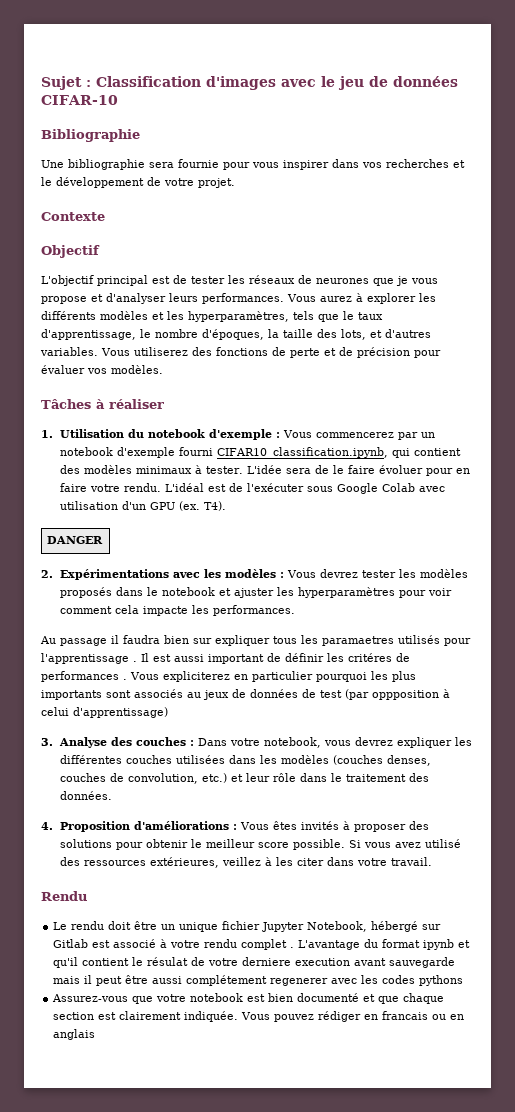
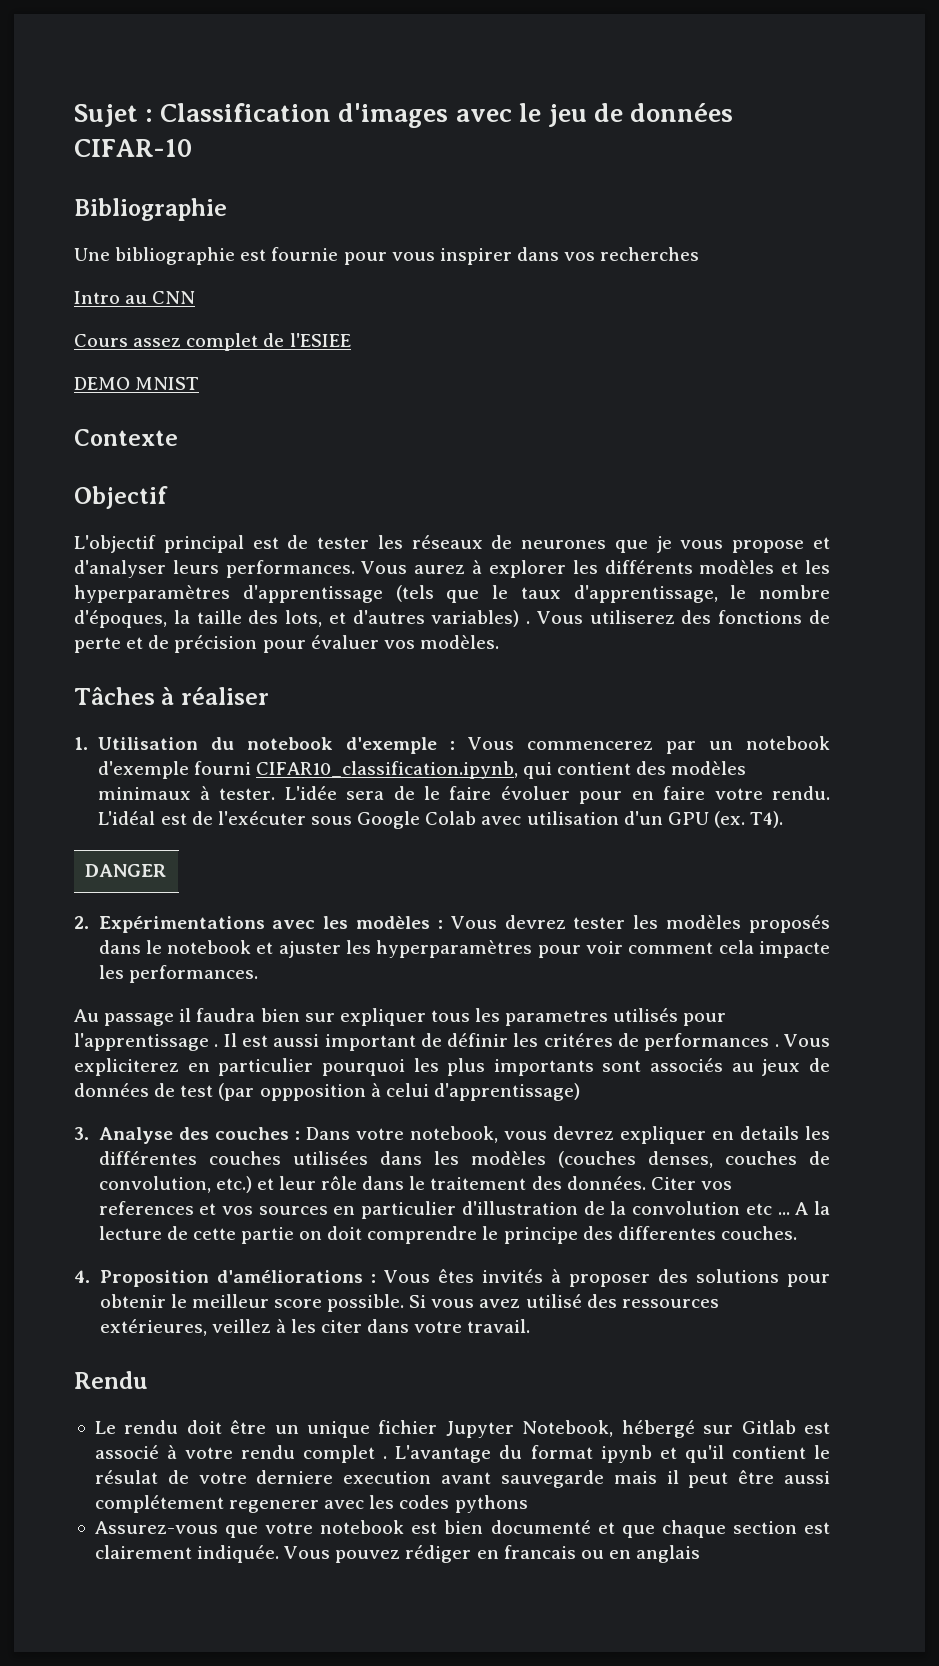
- Une bibliographie sera fournie pour vous inspirer dans vos recherches et le développement de votre projet.
+ Une bibliographie est fournie pour vous inspirer dans vos recherches
+ Intro au CNN
+ Cours assez complet de l'ESIEE
+ DEMO MNIST
- Vous aurez à explorer les différents modèles et les hyperparamètres, tels que le taux d'apprentissage, le nombre d'époques, la taille des lots, et d'autres variables.
+ Vous aurez à explorer les différents modèles et les hyperparamètres d'apprentissage (tels que le taux d'apprentissage, le nombre d'époques, la taille des lots, et d'autres variables) .
- Au passage il faudra bien sur expliquer tous les paramaetres utilisés pour l'apprentissage .
+ Au passage il faudra bien sur expliquer tous les parametres utilisés pour l'apprentissage .
- 3. Analyse des couches : Dans votre notebook, vous devrez expliquer les différentes couches utilisées dans les modèles (couches denses, couches de convolution, etc.) et leur rôle dans le traitement des données.
+ 3. Analyse des couches : Dans votre notebook, vous devrez expliquer en details les différentes couches utilisées dans les modèles (couches denses, couches de convolution, etc.) et leur rôle dans le traitement des données. Citer vos references et vos sources en particulier d'illustration de la convolution etc ... A la lecture de cette partie on doit comprendre le principe des differentes couches.

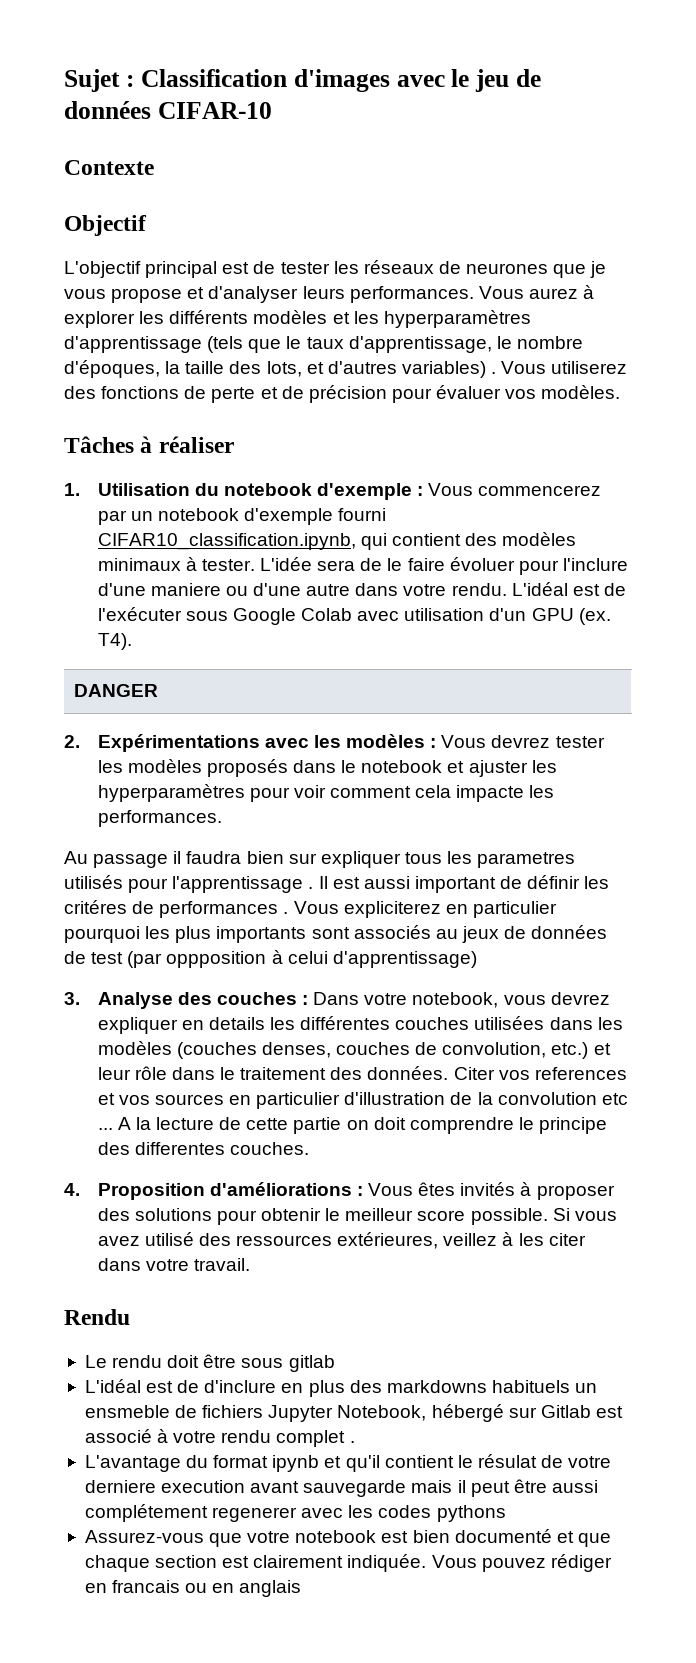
- Bibliographie
- Une bibliographie est fournie pour vous inspirer dans vos recherches
- Intro au CNN
- Cours assez complet de l'ESIEE
- DEMO MNIST
- L'idée sera de le faire évoluer pour en faire votre rendu.
+ L'idée sera de le faire évoluer pour l'inclure d'une maniere ou d'une autre dans votre rendu.
- Le rendu doit être un unique fichier Jupyter Notebook, hébergé sur Gitlab est associé à votre rendu complet . L'avantage du format ipynb et qu'il contient le résulat de votre derniere execution avant sauvegarde mais il peut être aussi complétement regenerer avec les codes pythons
+ Le rendu doit être sous gitlab
+ L'idéal est de d'inclure en plus des markdowns habituels un ensmeble de fichiers Jupyter Notebook, hébergé sur Gitlab est associé à votre rendu complet .
+ L'avantage du format ipynb et qu'il contient le résulat de votre derniere execution avant sauvegarde mais il peut être aussi complétement regenerer avec les codes pythons

